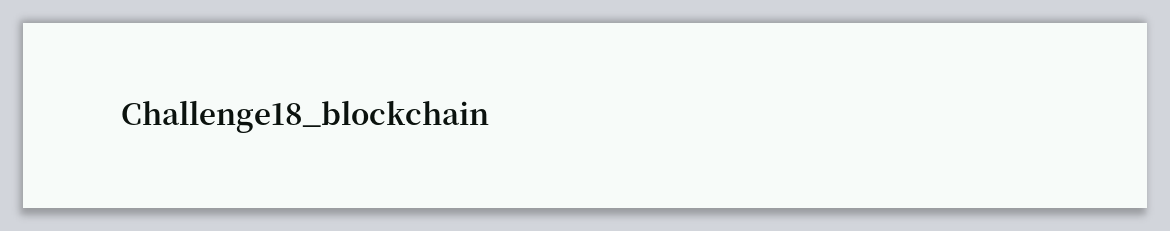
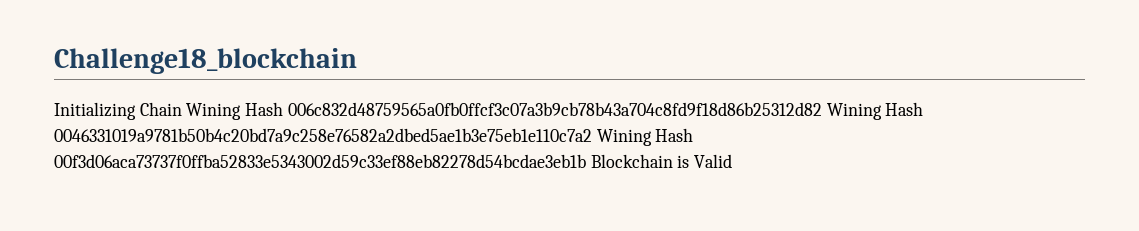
+ Initializing Chain Wining Hash 006c832d48759565a0fb0ffcf3c07a3b9cb78b43a704c8fd9f18d86b25312d82 Wining Hash 0046331019a9781b50b4c20bd7a9c258e76582a2dbed5ae1b3e75eb1e110c7a2 Wining Hash 00f3d06aca73737f0ffba52833e5343002d59c33ef88eb82278d54bcdae3eb1b Blockchain is Valid

